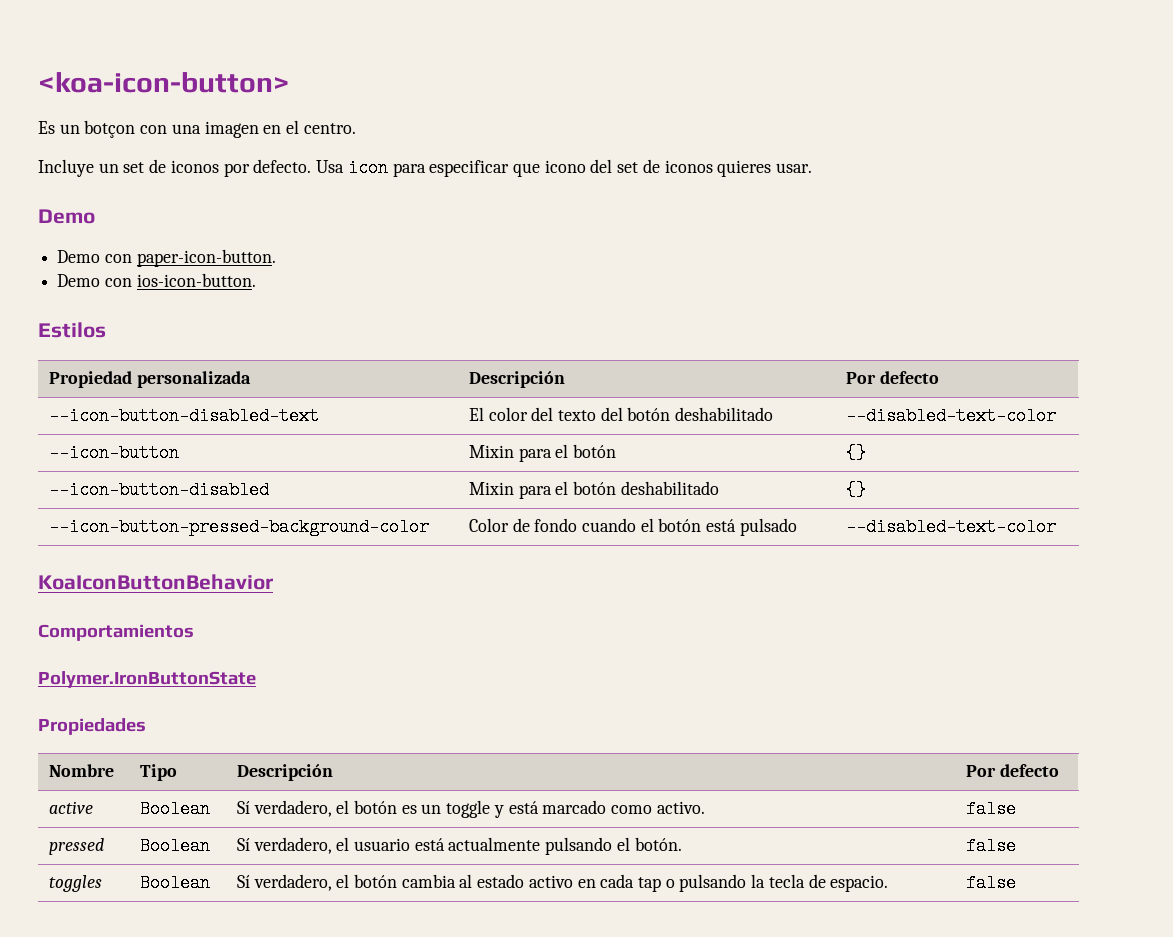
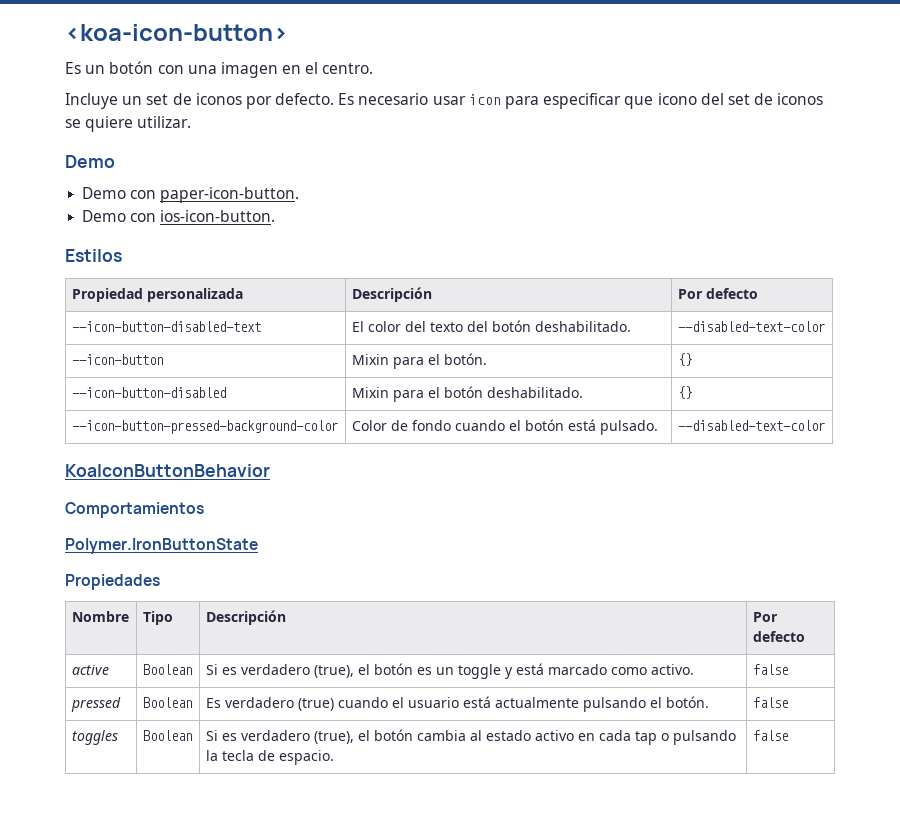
- Es un botçon con una imagen en el centro.
+ Es un botón con una imagen en el centro.
- Usa icon para especificar que icono del set de iconos quieres usar.
+ Es necesario usar icon para especificar que icono del set de iconos se quiere utilizar.
- --icon-button-disabled-text | El color del texto del botón deshabilitado | --disabled-text-color
+ --icon-button-disabled-text | El color del texto del botón deshabilitado. | --disabled-text-color
- --icon-button | Mixin para el botón | {}
+ --icon-button | Mixin para el botón. | {}
- --icon-button-disabled | Mixin para el botón deshabilitado | {}
+ --icon-button-disabled | Mixin para el botón deshabilitado. | {}
- --icon-button-pressed-background-color | Color de fondo cuando el botón está pulsado | --disabled-text-color
+ --icon-button-pressed-background-color | Color de fondo cuando el botón está pulsado. | --disabled-text-color
- active | Boolean | Sí verdadero, el botón es un toggle y está marcado como activo. | false
+ active | Boolean | Si es verdadero (true), el botón es un toggle y está marcado como activo. | false
- pressed | Boolean | Sí verdadero, el usuario está actualmente pulsando el botón. | false
+ pressed | Boolean | Es verdadero (true) cuando el usuario está actualmente pulsando el botón. | false
- toggles | Boolean | Sí verdadero, el botón cambia al estado activo en cada tap o pulsando la tecla de espacio. | false
+ toggles | Boolean | Si es verdadero (true), el botón cambia al estado activo en cada tap o pulsando la tecla de espacio. | false

